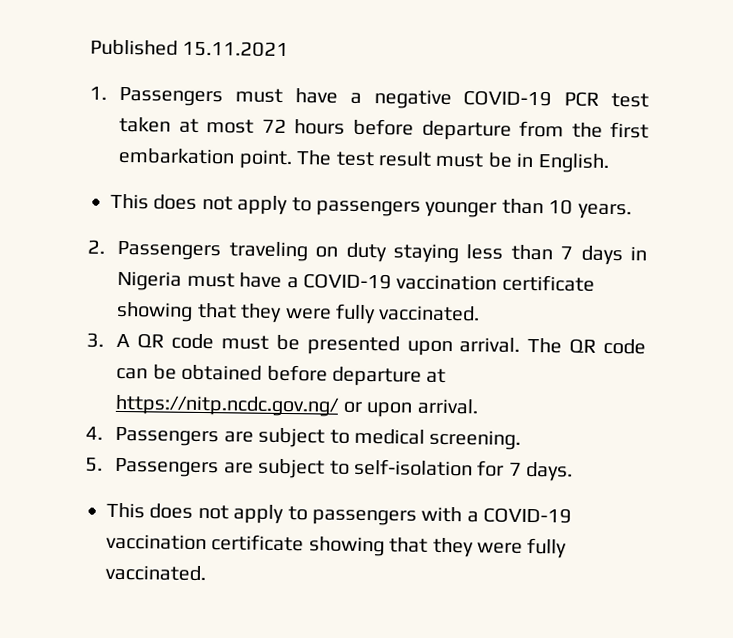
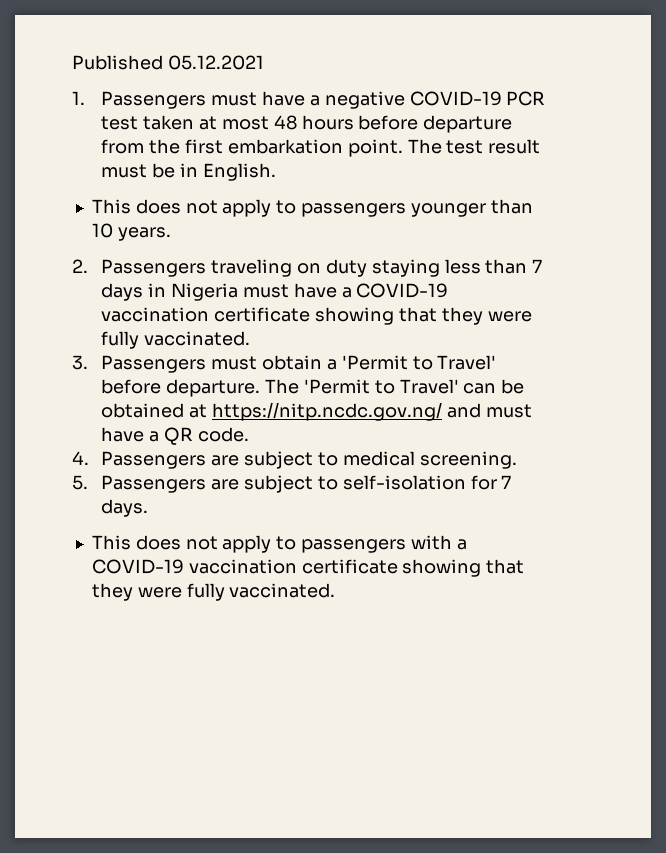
- Published 15.11.2021
+ Published 05.12.2021
- 1. Passengers must have a negative COVID-19 PCR test taken at most 72 hours before departure from the first embarkation point.
+ 1. Passengers must have a negative COVID-19 PCR test taken at most 48 hours before departure from the first embarkation point.
- 3. A QR code must be presented upon arrival. The QR code can be obtained before departure at https://nitp.ncdc.gov.ng/ or upon arrival.
+ 3. Passengers must obtain a 'Permit to Travel' before departure. The 'Permit to Travel' can be obtained at https://nitp.ncdc.gov.ng/ and must have a QR code.

